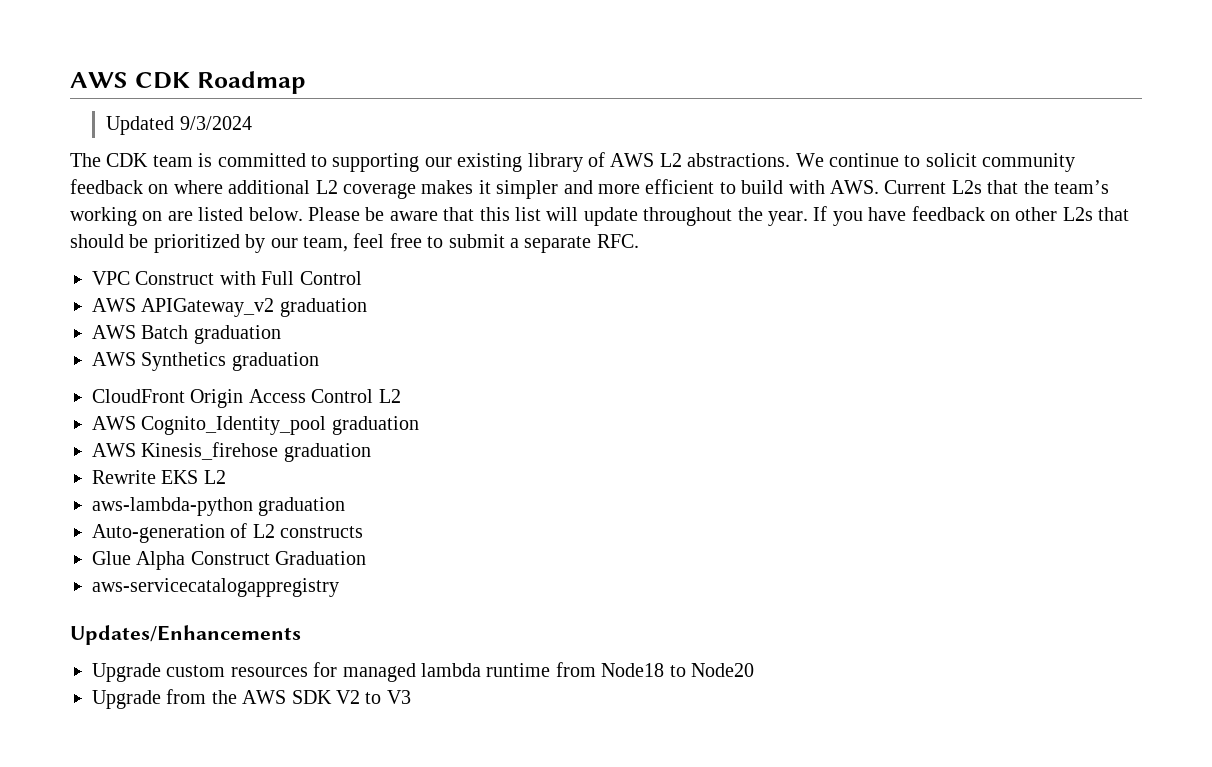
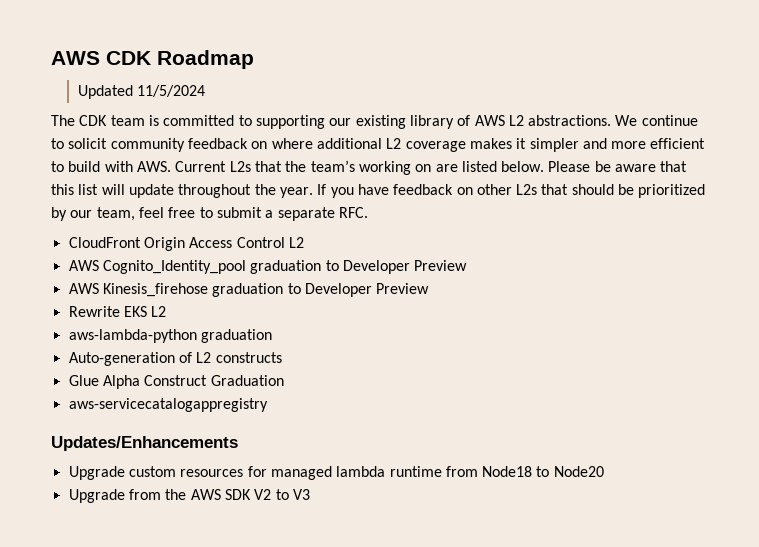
- Updated 9/3/2024
+ Updated 11/5/2024
- VPC Construct with Full Control
- AWS APIGateway_v2 graduation
- AWS Batch graduation
- AWS Synthetics graduation
- AWS Cognito_Identity_pool graduation
+ AWS Cognito_Identity_pool graduation to Developer Preview
- AWS Kinesis_firehose graduation
+ AWS Kinesis_firehose graduation to Developer Preview

